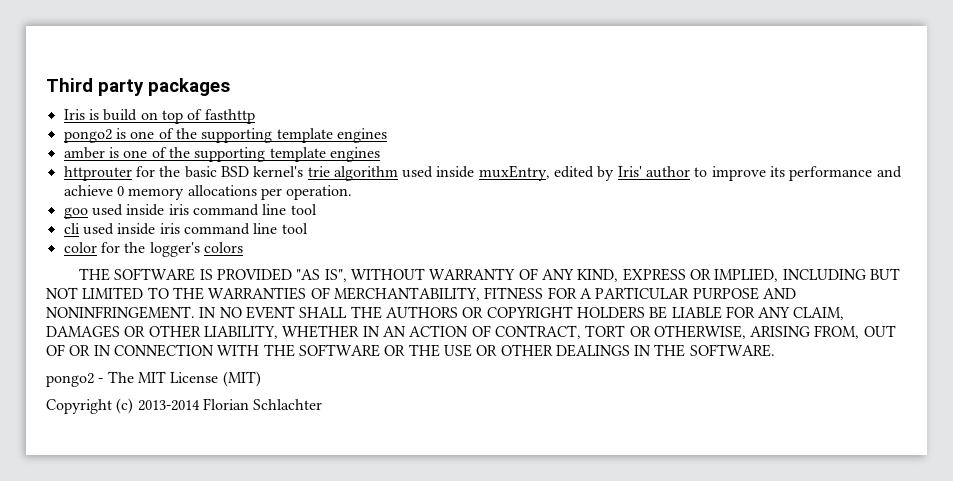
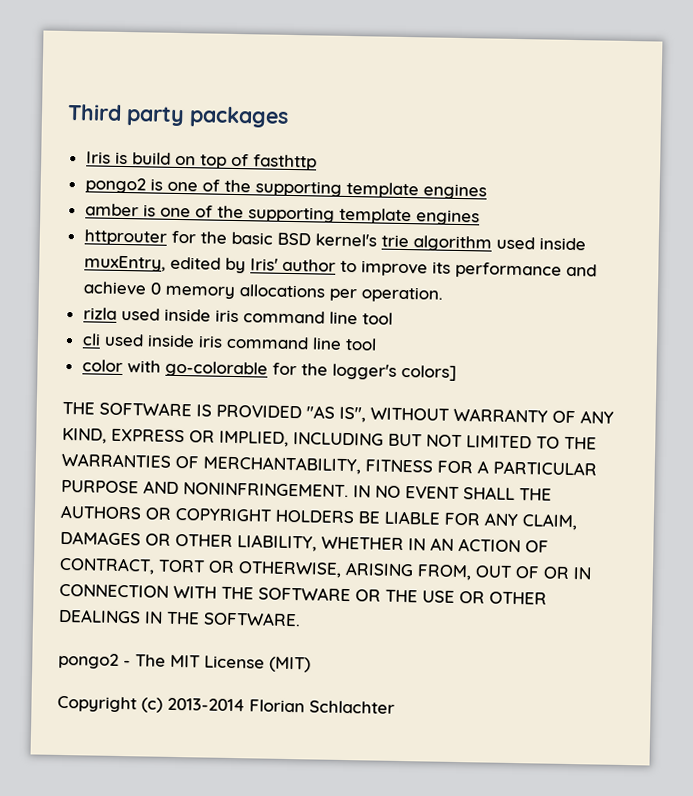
- goo used inside iris command line tool
+ rizla used inside iris command line tool
- color for the logger's colors
+ color with go-colorable for the logger's colors]

